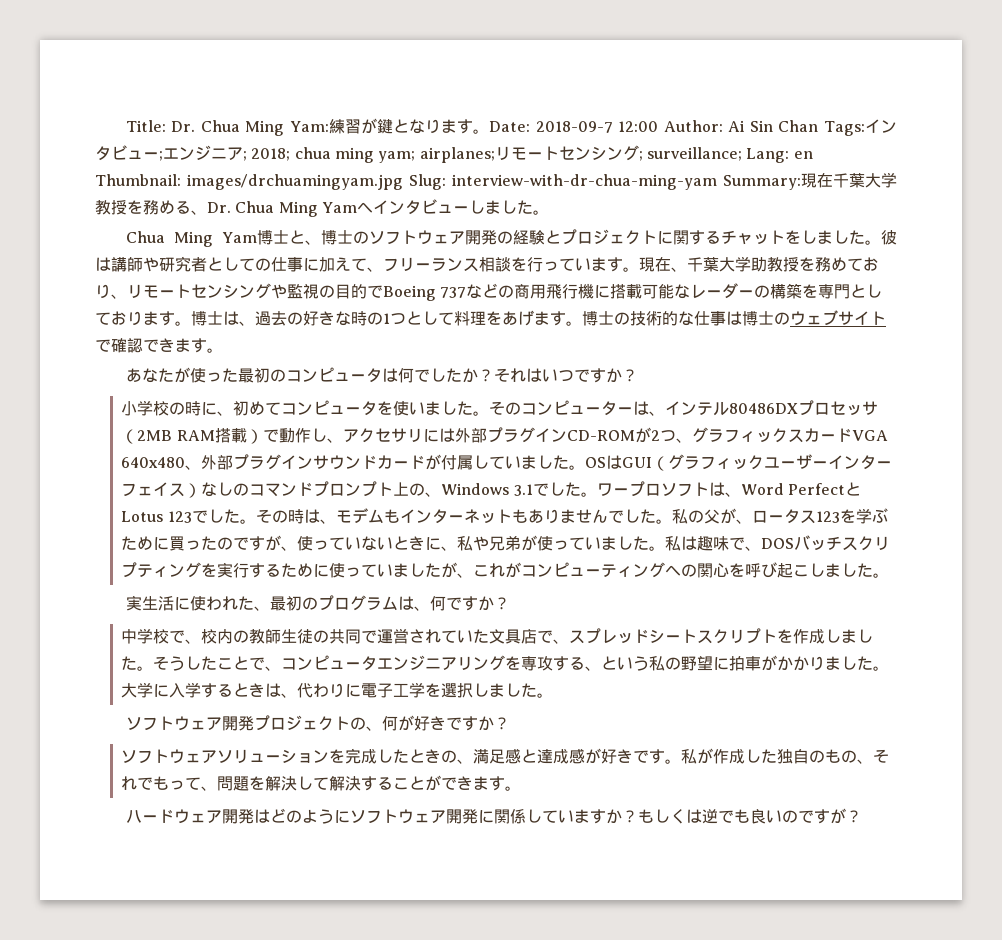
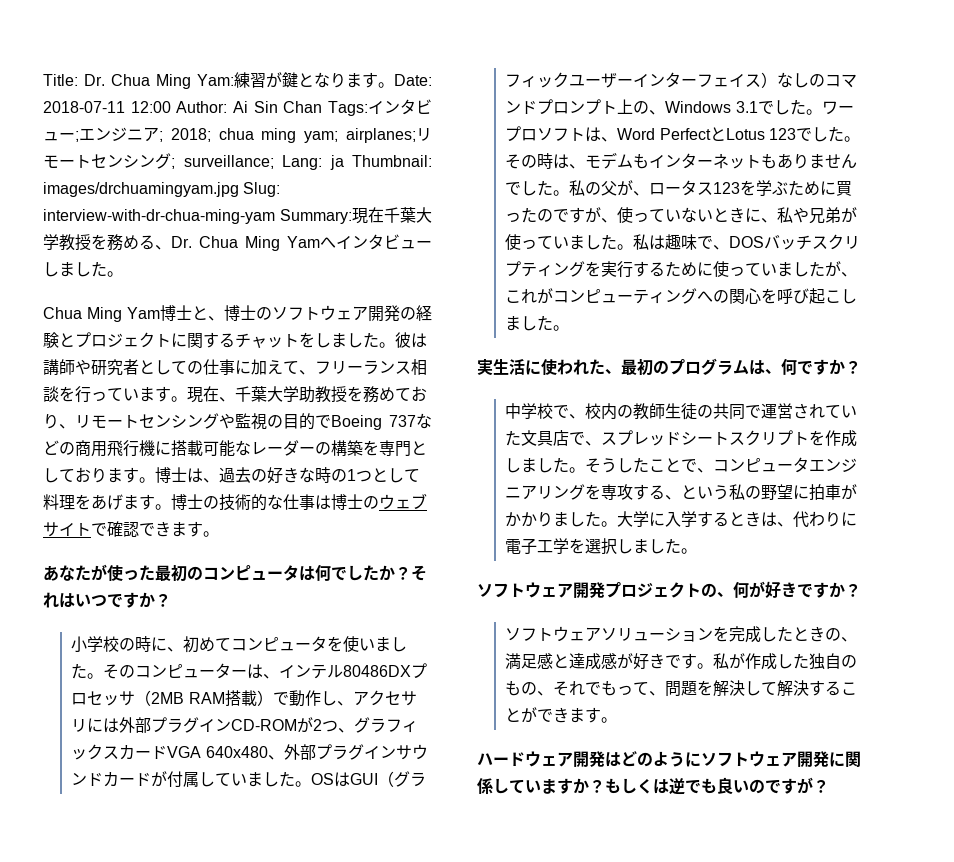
- Date: 2018-09-7 12:00 Author: Ai Sin Chan Tags:インタビュー;エンジニア; 2018; chua ming yam; airplanes;リモートセンシング; surveillance; Lang: en Thumbnail: images/drchuamingyam.jpg Slug: interview-with-dr-chua-ming-yam Summary:現在千葉大学教授を務める、Dr. Chua Ming Yamへインタビューしました。
+ Date: 2018-07-11 12:00 Author: Ai Sin Chan Tags:インタビュー;エンジニア; 2018; chua ming yam; airplanes;リモートセンシング; surveillance; Lang: ja Thumbnail: images/drchuamingyam.jpg Slug: interview-with-dr-chua-ming-yam Summary:現在千葉大学教授を務める、Dr. Chua Ming Yamへインタビューしました。

